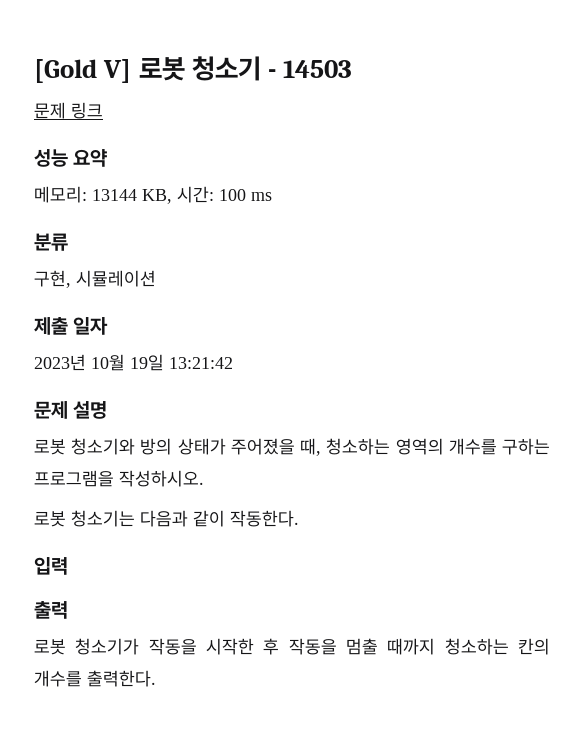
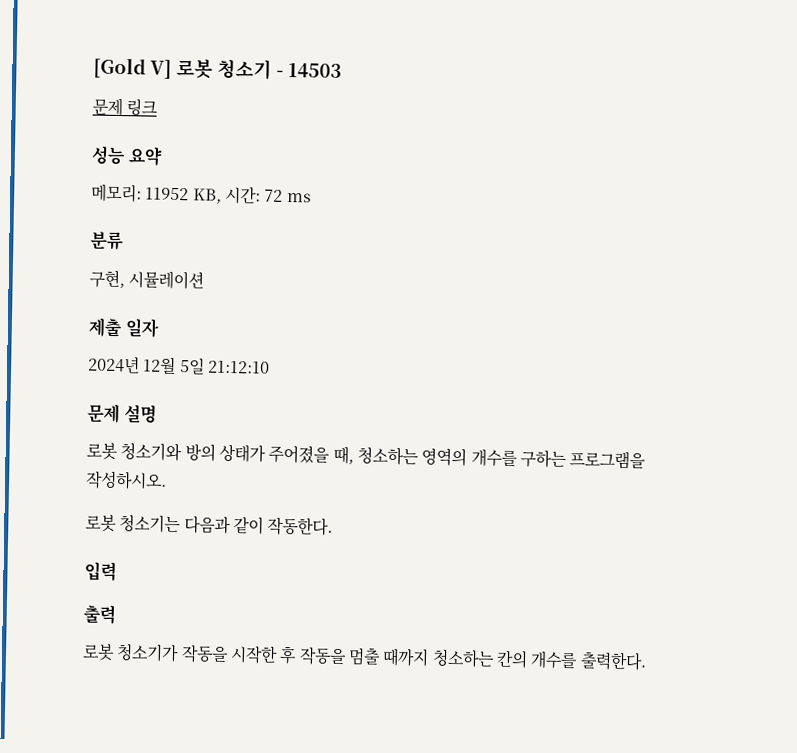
- 메모리: 13144 KB, 시간: 100 ms
+ 메모리: 11952 KB, 시간: 72 ms
- 2023년 10월 19일 13:21:42
+ 2024년 12월 5일 21:12:10

